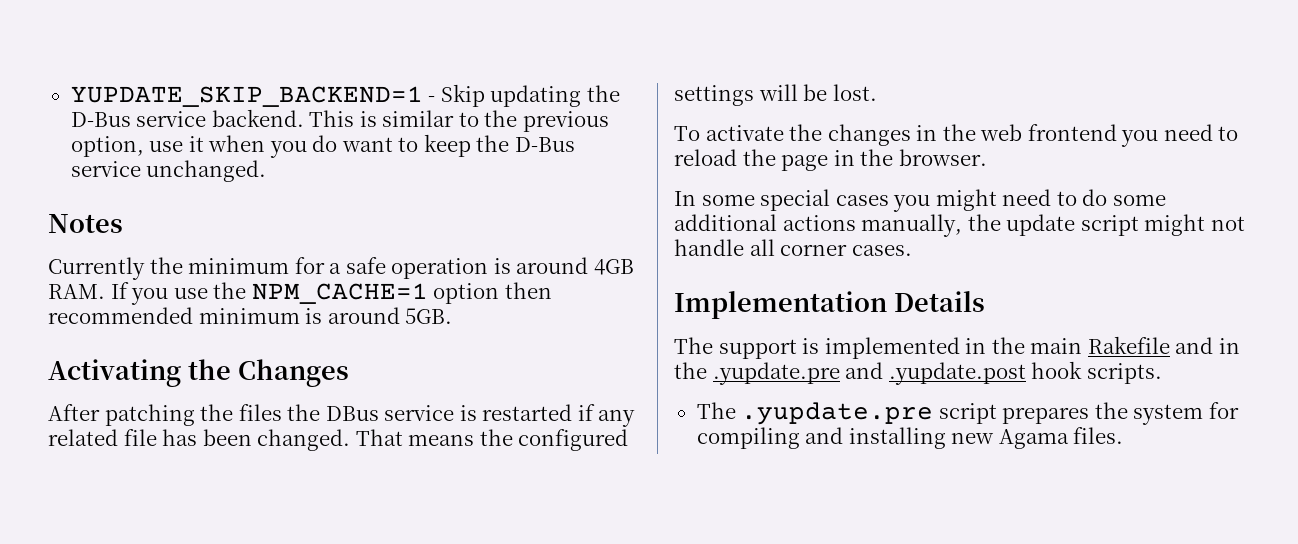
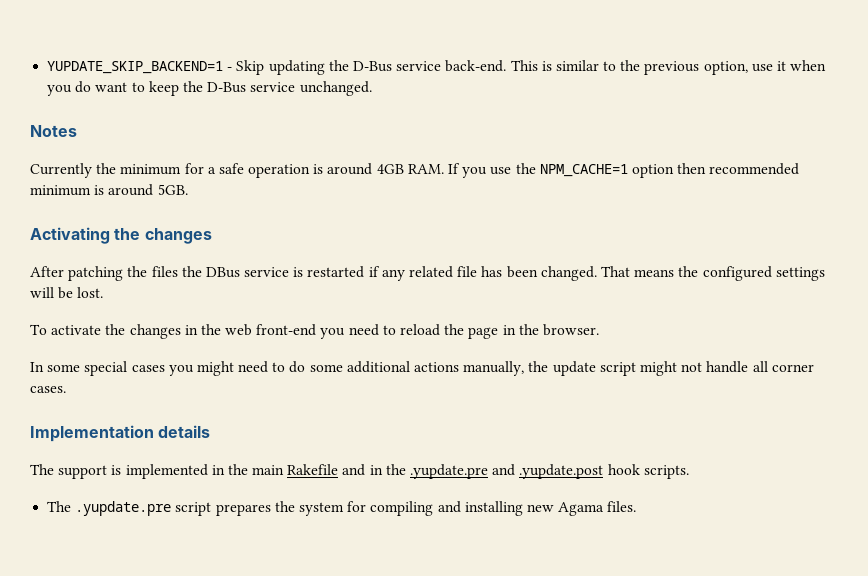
- YUPDATE_SKIP_BACKEND=1 - Skip updating the D-Bus service backend.
+ YUPDATE_SKIP_BACKEND=1 - Skip updating the D-Bus service back-end.
- Activating the Changes
+ Activating the changes
- To activate the changes in the web frontend you need to reload the page in the browser.
+ To activate the changes in the web front-end you need to reload the page in the browser.
- Implementation Details
+ Implementation details

